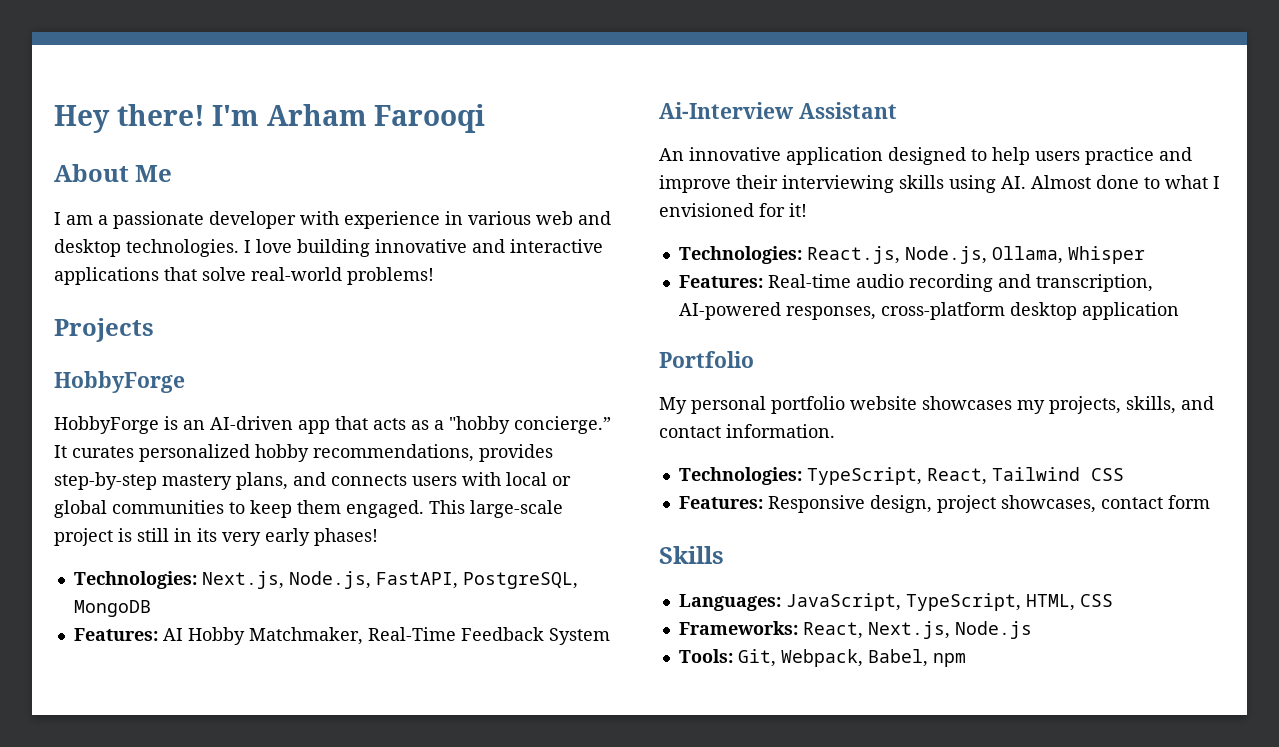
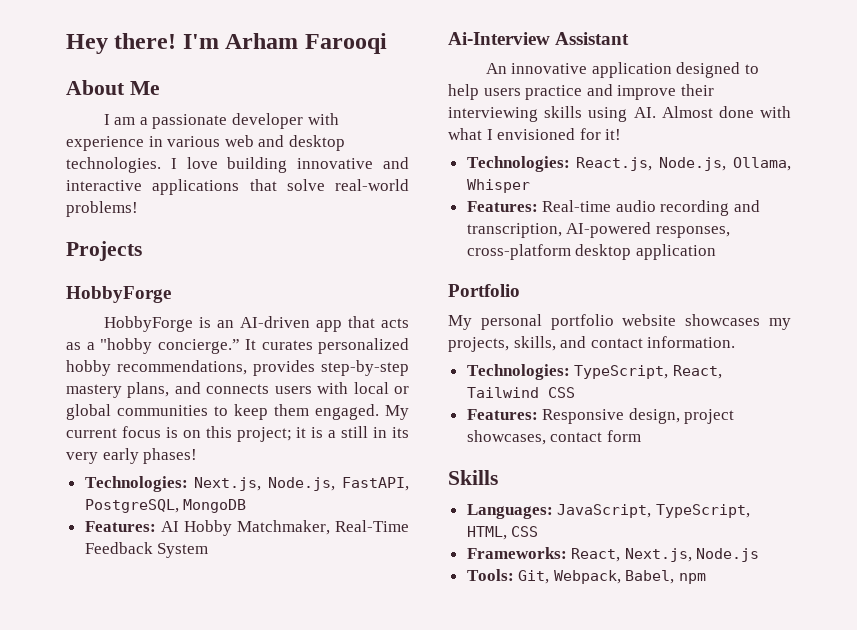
- This large-scale project is still in its very early phases!
+ My current focus is on this project; it is a still in its very early phases!
- An innovative application designed to help users practice and improve their interviewing skills using AI. Almost done to what I envisioned for it!
+ An innovative application designed to help users practice and improve their interviewing skills using AI. Almost done with what I envisioned for it!

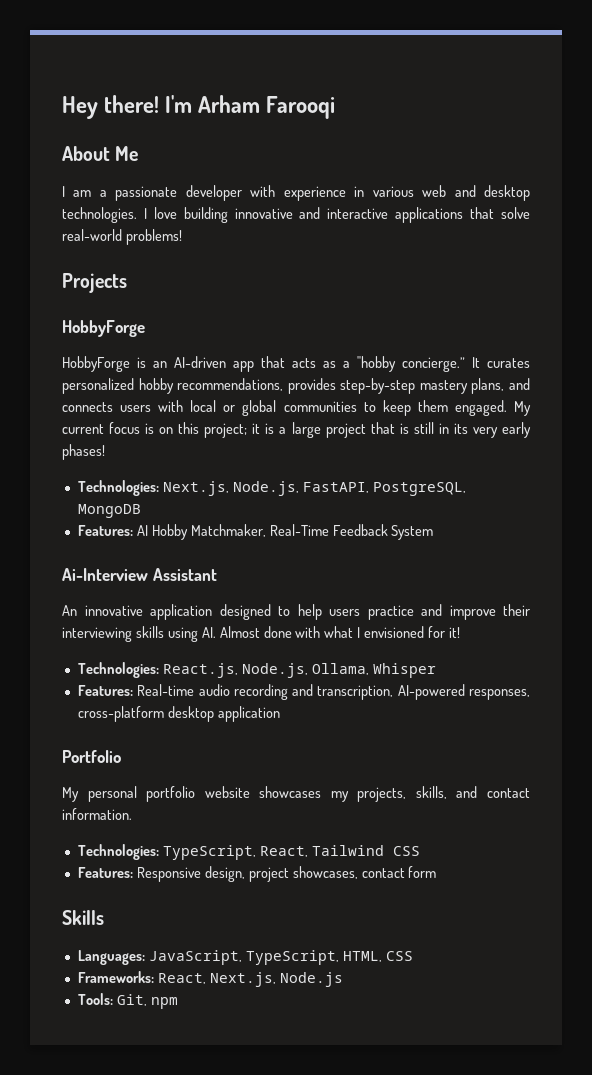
- My current focus is on this project; it is a still in its very early phases!
+ My current focus is on this project; it is a large project that is still in its very early phases!
- Tools: Git, Webpack, Babel, npm
+ Tools: Git, npm

